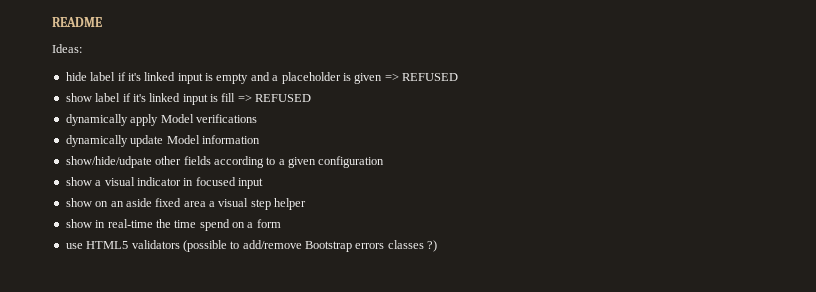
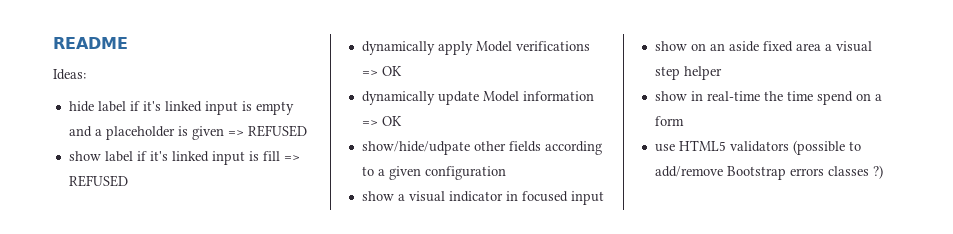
- dynamically apply Model verifications
+ dynamically apply Model verifications => OK
- dynamically update Model information
+ dynamically update Model information => OK

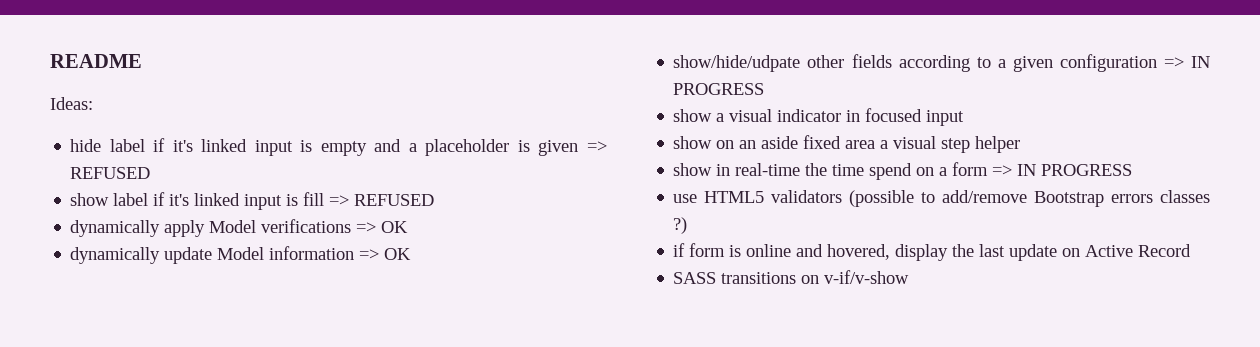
- show/hide/udpate other fields according to a given configuration
+ show/hide/udpate other fields according to a given configuration => IN PROGRESS
- show in real-time the time spend on a form
+ show in real-time the time spend on a form => IN PROGRESS
+ if form is online and hovered, display the last update on Active Record
+ SASS transitions on v-if/v-show

